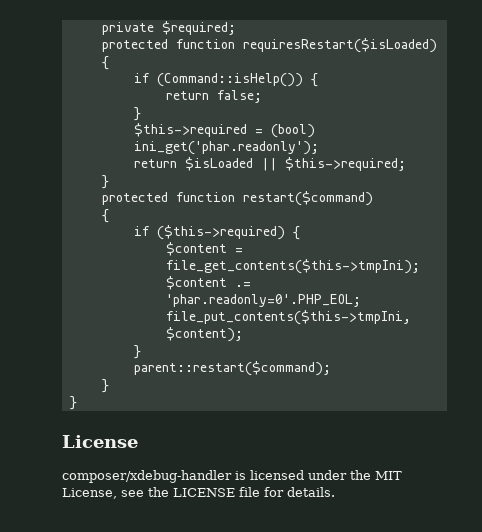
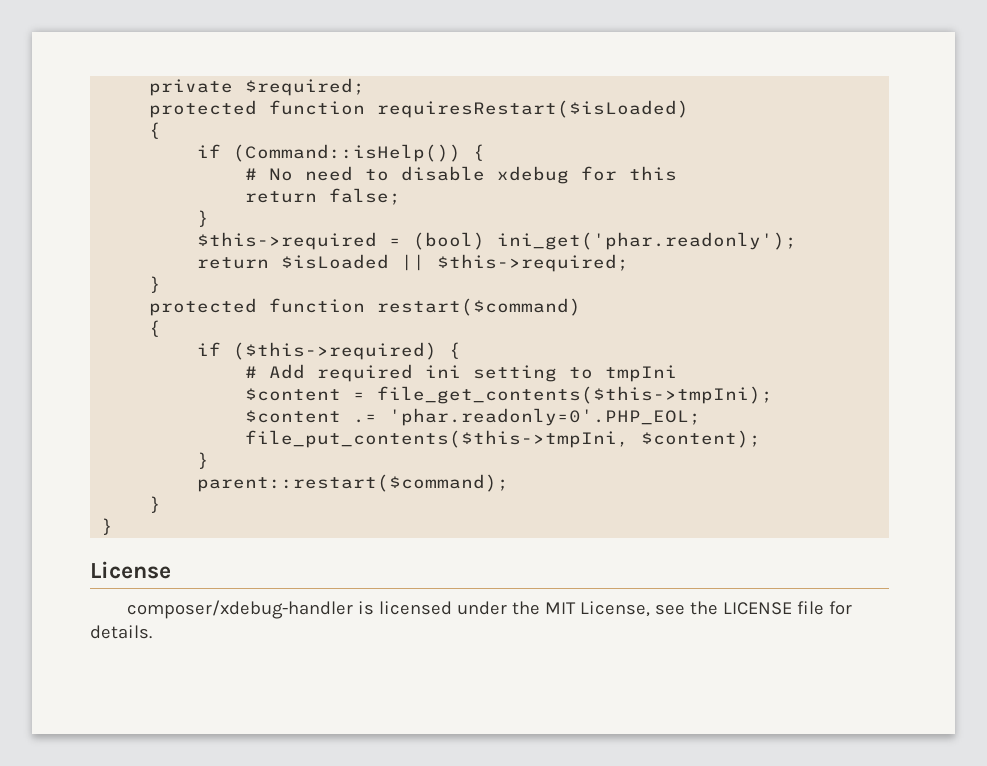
+ # No need to disable xdebug for this
+ # Add required ini setting to tmpIni

